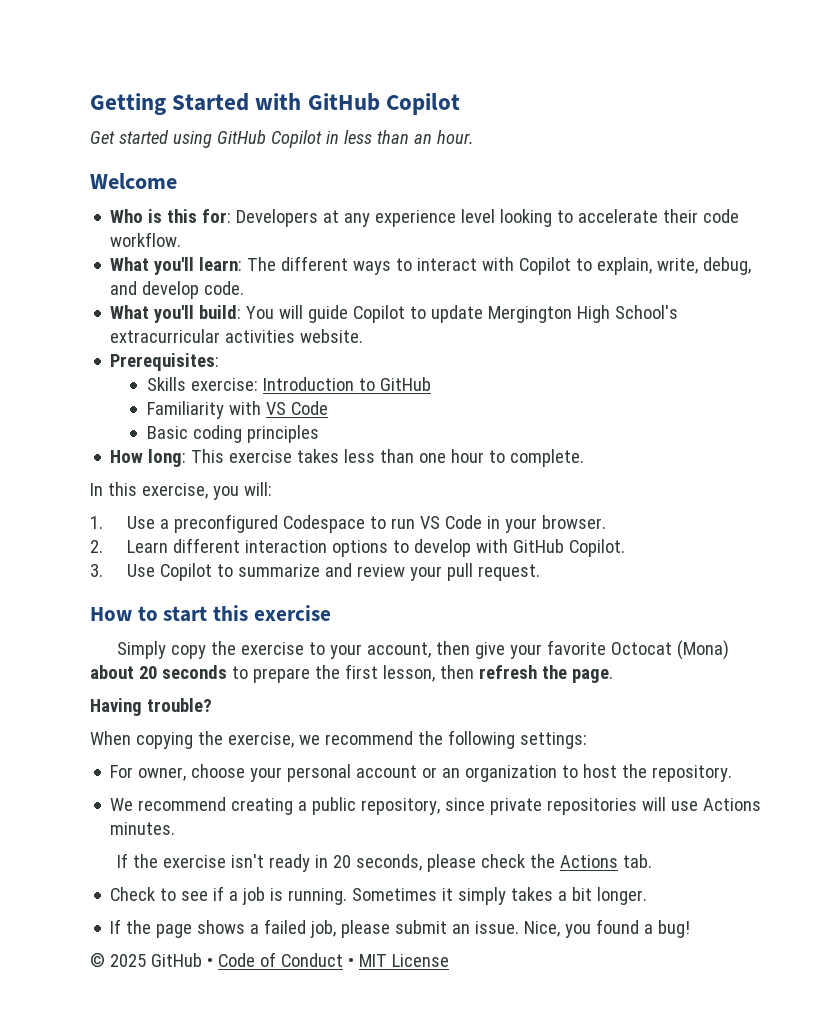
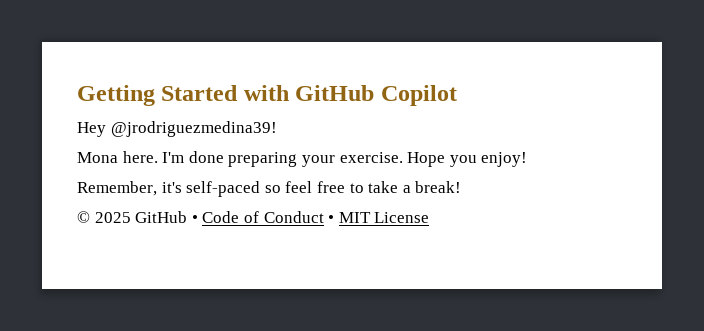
- Get started using GitHub Copilot in less than an hour.
- Welcome
- Who is this for: Developers at any experience level looking to accelerate their code workflow.
- What you'll learn: The different ways to interact with Copilot to explain, write, debug, and develop code.
- What you'll build: You will guide Copilot to update Mergington High School's extracurricular activities website.
- Prerequisites:
- Skills exercise: Introduction to GitHub
- Familiarity with VS Code
- Basic coding principles
- How long: This exercise takes less than one hour to complete.
- In this exercise, you will:
- 1. Use a preconfigured Codespace to run VS Code in your browser.
- 2. Learn different interaction options to develop with GitHub Copilot.
- 3. Use Copilot to summarize and review your pull request.
- How to start this exercise
- Simply copy the exercise to your account, then give your favorite Octocat (Mona) about 20 seconds to prepare the first lesson, then refresh the page.
- Having trouble?
- When copying the exercise, we recommend the following settings:
- For owner, choose your personal account or an organization to host the repository.
- We recommend creating a public repository, since private repositories will use Actions minutes.
- If the exercise isn't ready in 20 seconds, please check the Actions tab.
- Check to see if a job is running. Sometimes it simply takes a bit longer.
- If the page shows a failed job, please submit an issue. Nice, you found a bug!
+ Hey @jrodriguezmedina39!
+ Mona here. I'm done preparing your exercise. Hope you enjoy!
+ Remember, it's self-paced so feel free to take a break!

